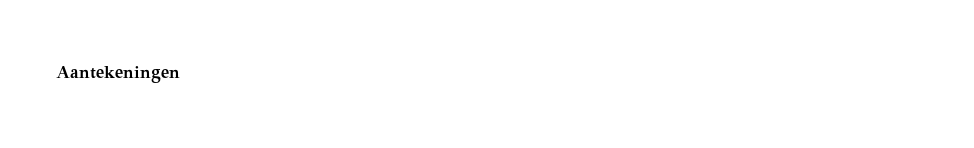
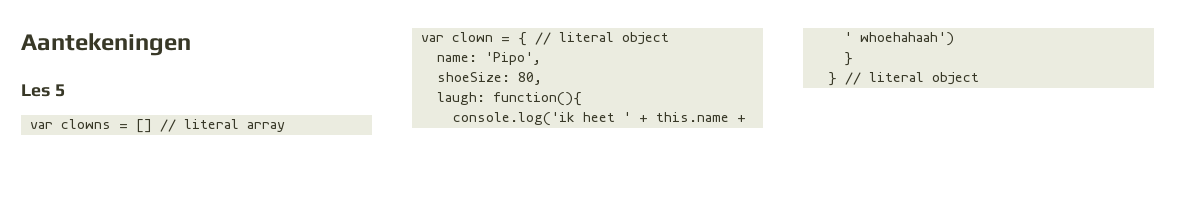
+ Les 5
+ var clowns = [] // literal array
+ var clown = { // literal object
+ name: 'Pipo',
+ shoeSize: 80,
+ laugh: function(){
+ console.log('ik heet ' + this.name + ' whoehahaah')
+ }
+ } // literal object

